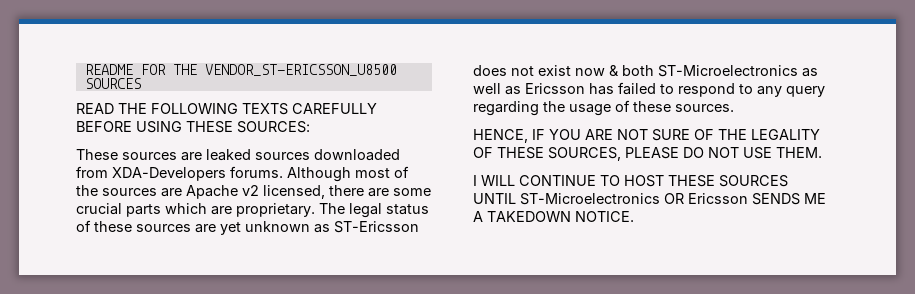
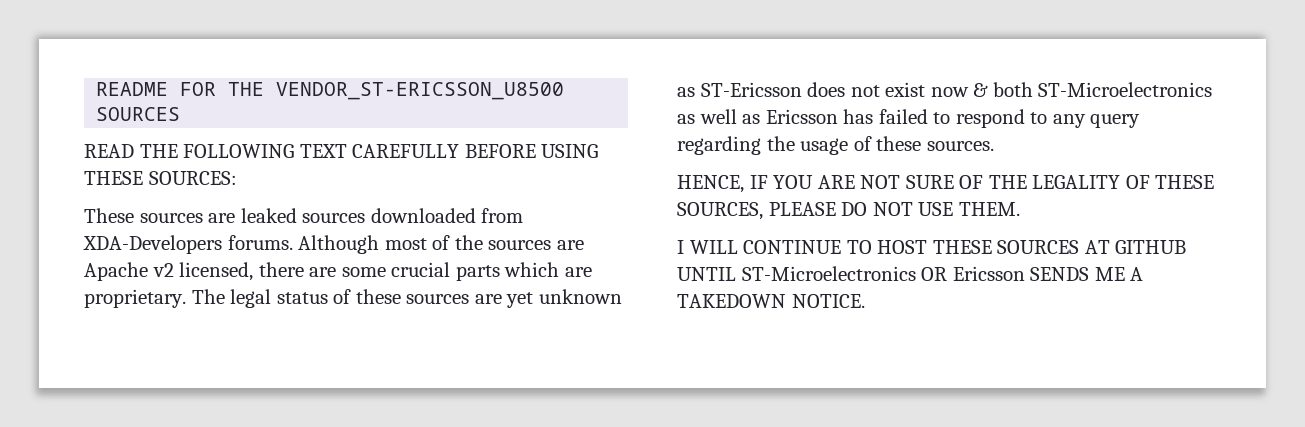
- READ THE FOLLOWING TEXTS CAREFULLY BEFORE USING THESE SOURCES:
+ READ THE FOLLOWING TEXT CAREFULLY BEFORE USING THESE SOURCES:
- I WILL CONTINUE TO HOST THESE SOURCES UNTIL ST-Microelectronics OR Ericsson SENDS ME A TAKEDOWN NOTICE.
+ I WILL CONTINUE TO HOST THESE SOURCES AT GITHUB UNTIL ST-Microelectronics OR Ericsson SENDS ME A TAKEDOWN NOTICE.

